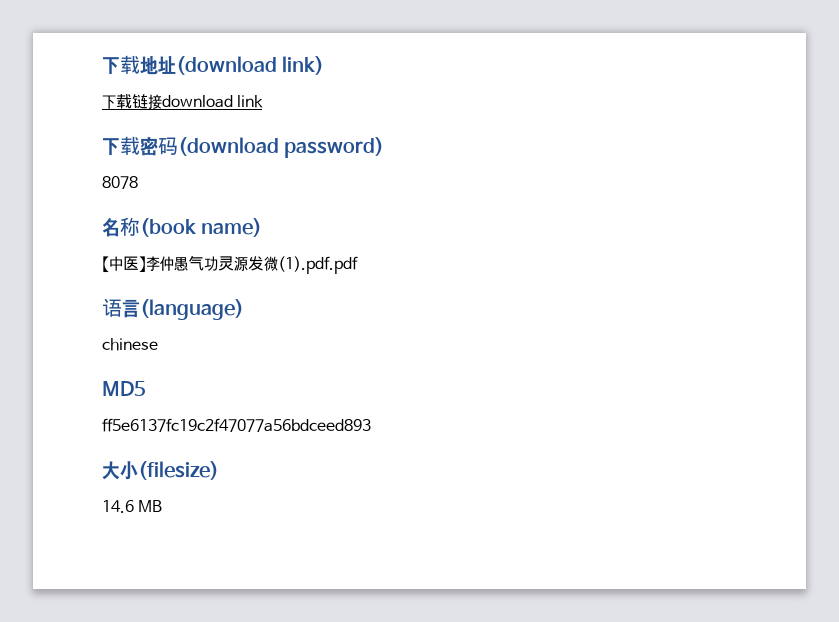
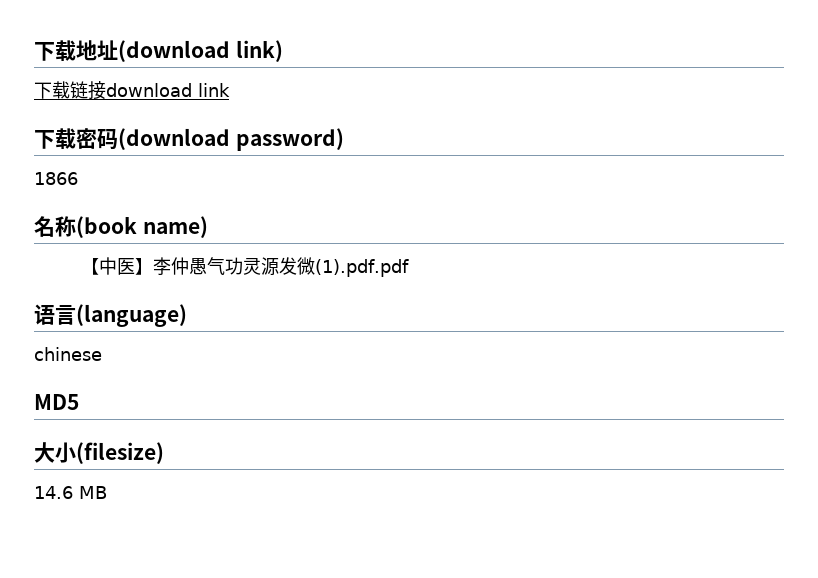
- 8078
+ 1866
- ff5e6137fc19c2f47077a56bdceed893

